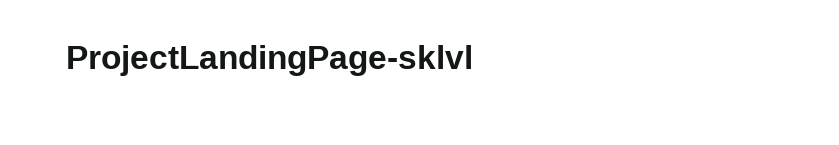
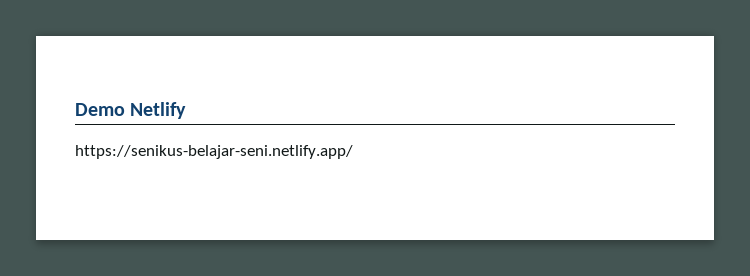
- ProjectLandingPage-sklvl
+ Demo Netlify
+ https://senikus-belajar-seni.netlify.app/

